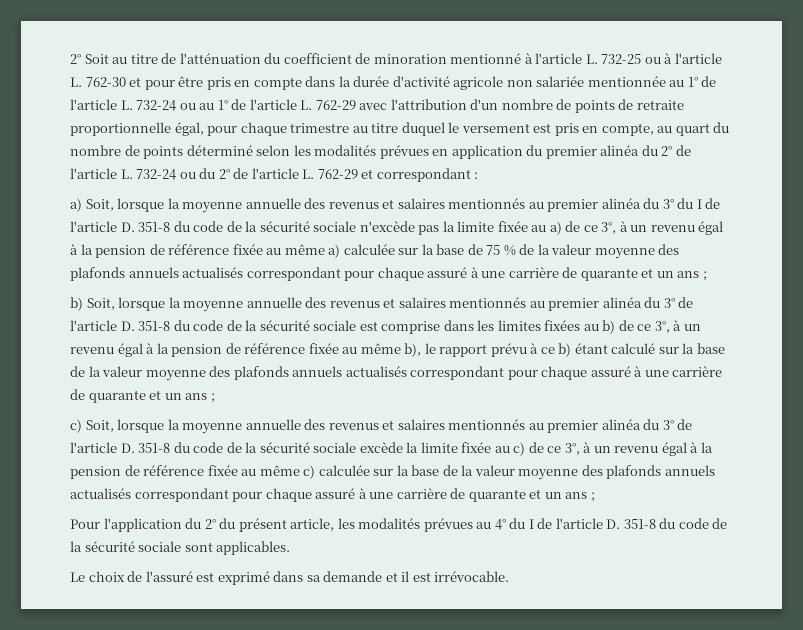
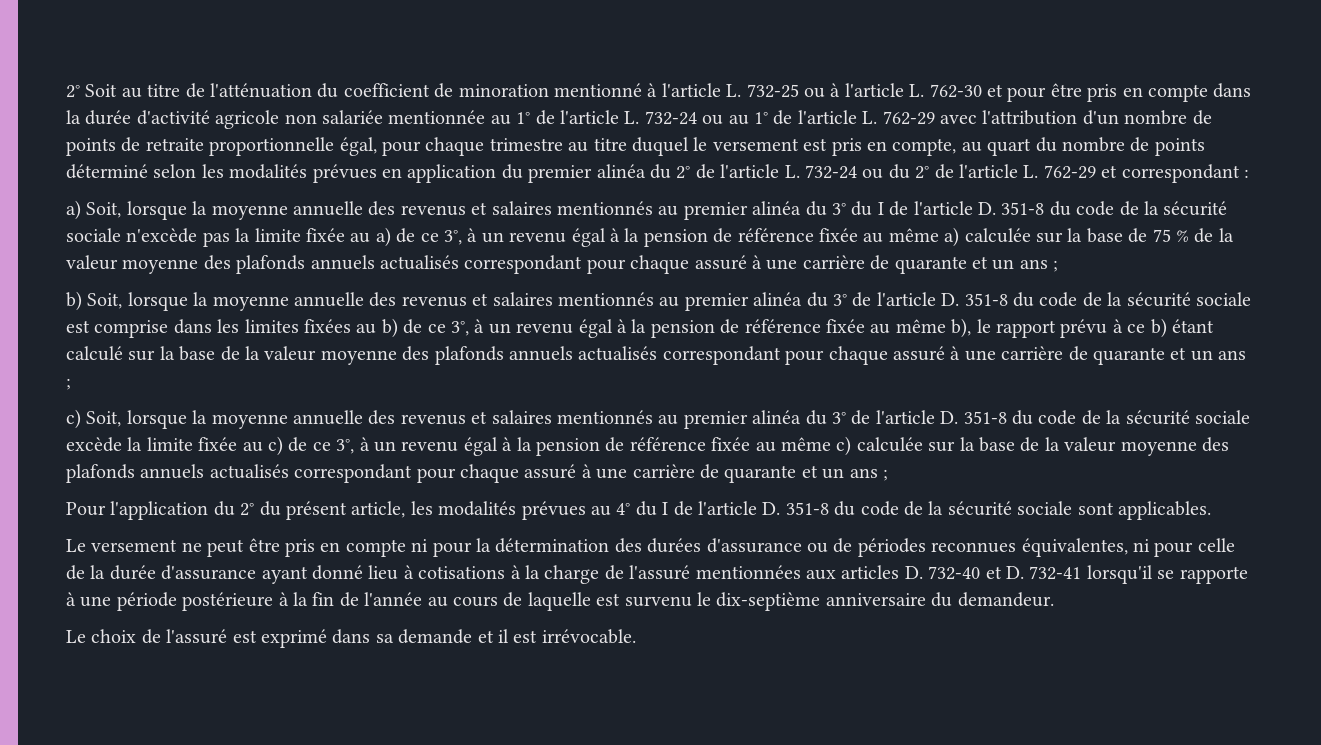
+ Le versement ne peut être pris en compte ni pour la détermination des durées d'assurance ou de périodes reconnues équivalentes, ni pour celle de la durée d'assurance ayant donné lieu à cotisations à la charge de l'assuré mentionnées aux articles D. 732-40 et D. 732-41 lorsqu'il se rapporte à une période postérieure à la fin de l'année au cours de laquelle est survenu le dix-septième anniversaire du demandeur.

